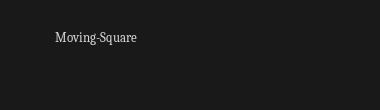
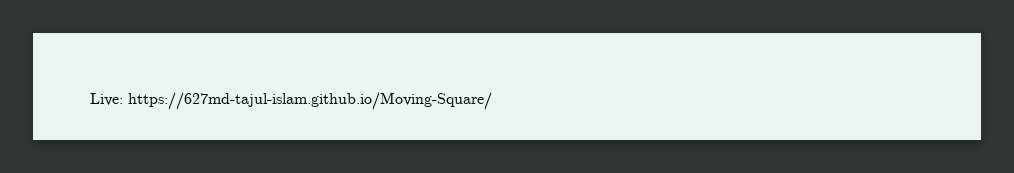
- Moving-Square
+ Live: https://627md-tajul-islam.github.io/Moving-Square/

